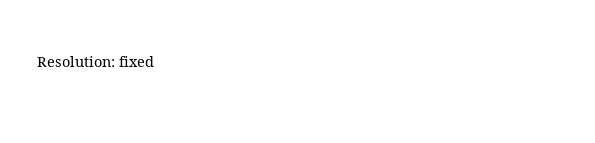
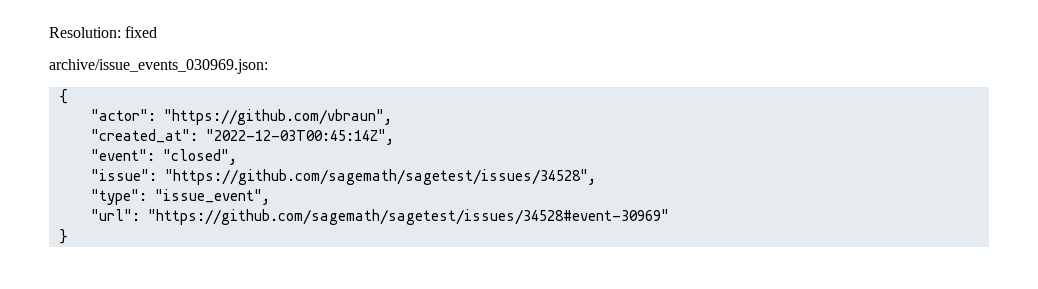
+ archive/issue_events_030969.json:
+ {
+ "actor": "https://github.com/vbraun",
+ "created_at": "2022-12-03T00:45:14Z",
+ "event": "closed",
+ "issue": "https://github.com/sagemath/sagetest/issues/34528",
+ "type": "issue_event",
+ "url": "https://github.com/sagemath/sagetest/issues/34528#event-30969"
+ }

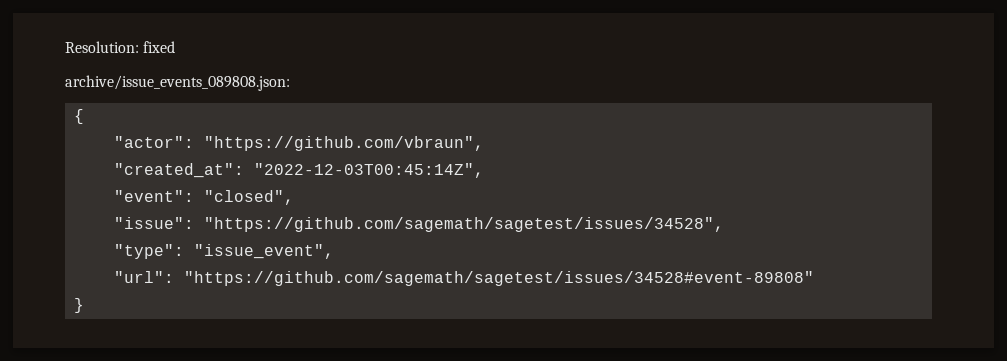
- archive/issue_events_030969.json:
+ archive/issue_events_089808.json:
- "url": "https://github.com/sagemath/sagetest/issues/34528#event-30969"
+ "url": "https://github.com/sagemath/sagetest/issues/34528#event-89808"

